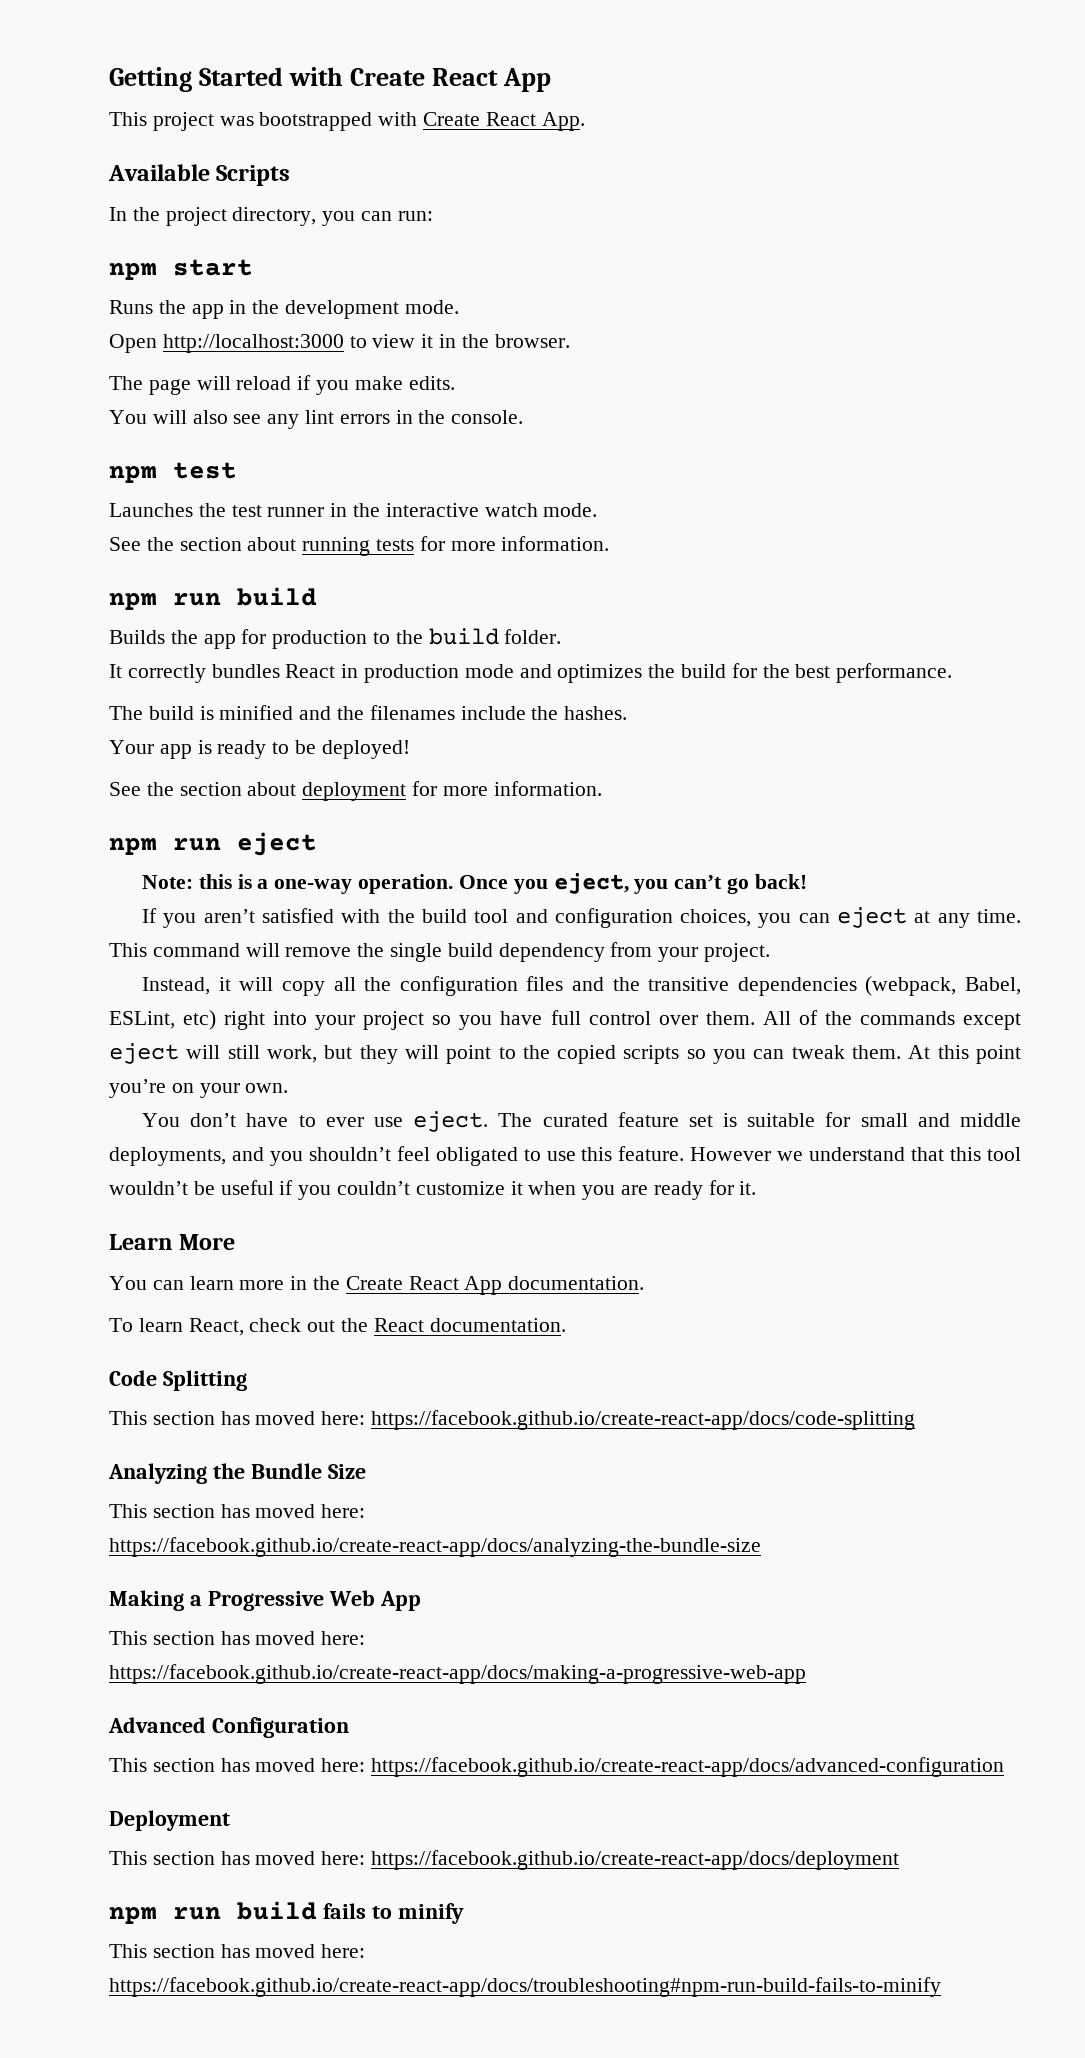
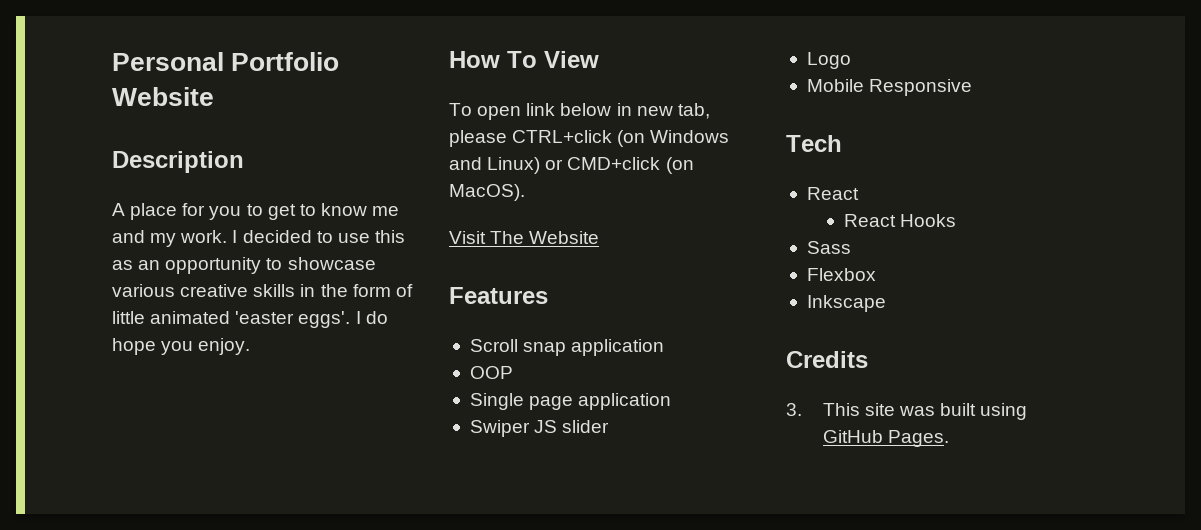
- Getting Started with Create React App
- This project was bootstrapped with Create React App.
- Available Scripts
- In the project directory, you can run:
- npm start
- Runs the app in the development mode.
- Open http://localhost:3000 to view it in the browser.
- The page will reload if you make edits.
- You will also see any lint errors in the console.
- npm test
- Launches the test runner in the interactive watch mode.
- See the section about running tests for more information.
- npm run build
- Builds the app for production to the build folder.
- It correctly bundles React in production mode and optimizes the build for the best performance.
- The build is minified and the filenames include the hashes.
- Your app is ready to be deployed!
- See the section about deployment for more information.
- npm run eject
- Note: this is a one-way operation. Once you eject, you can’t go back!
- If you aren’t satisfied with the build tool and configuration choices, you can eject at any time. This command will remove the single build dependency from your project.
- Instead, it will copy all the configuration files and the transitive dependencies (webpack, Babel, ESLint, etc) right into your project so you have full control over them. All of the commands except eject will still work, but they will point to the copied scripts so you can tweak them. At this point you’re on your own.
- You don’t have to ever use eject. The curated feature set is suitable for small and middle deployments, and you shouldn’t feel obligated to use this feature. However we understand that this tool wouldn’t be useful if you couldn’t customize it when you are ready for it.
- Learn More
- You can learn more in the Create React App documentation.
- To learn React, check out the React documentation.
- Code Splitting
- This section has moved here: https://facebook.github.io/create-react-app/docs/code-splitting
- Analyzing the Bundle Size
- This section has moved here: https://facebook.github.io/create-react-app/docs/analyzing-the-bundle-size
- Making a Progressive Web App
- This section has moved here: https://facebook.github.io/create-react-app/docs/making-a-progressive-web-app
- Advanced Configuration
- This section has moved here: https://facebook.github.io/create-react-app/docs/advanced-configuration
- Deployment
- This section has moved here: https://facebook.github.io/create-react-app/docs/deployment
- npm run build fails to minify
- This section has moved here: https://facebook.github.io/create-react-app/docs/troubleshooting#npm-run-build-fails-to-minify
+ Personal Portfolio Website
+ Description
+ A place for you to get to know me and my work. I decided to use this as an opportunity to showcase various creative skills in the form of little animated 'easter eggs'. I do hope you enjoy.
+ How To View
+ To open link below in new tab, please CTRL+click (on Windows and Linux) or CMD+click (on MacOS).
+ Visit The Website
+ Features
+ Scroll snap application
+ OOP
+ Single page application
+ Swiper JS slider
+ Logo
+ Mobile Responsive
+ Tech
+ React
+ React Hooks
+ Sass
+ Flexbox
+ Inkscape
+ Credits
+ 3. This site was built using GitHub Pages.

